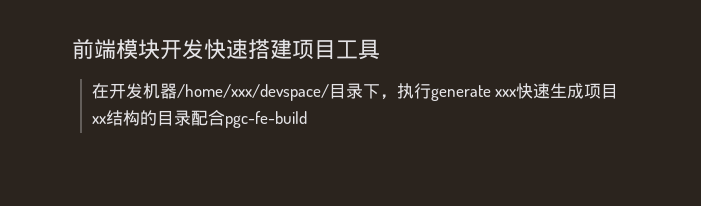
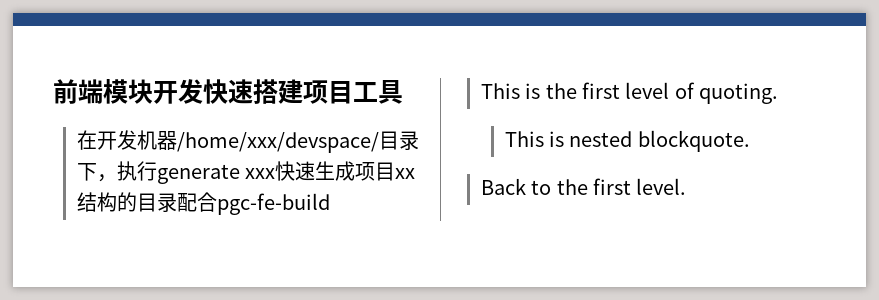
+ This is the first level of quoting.
+ This is nested blockquote.
+ Back to the first level.

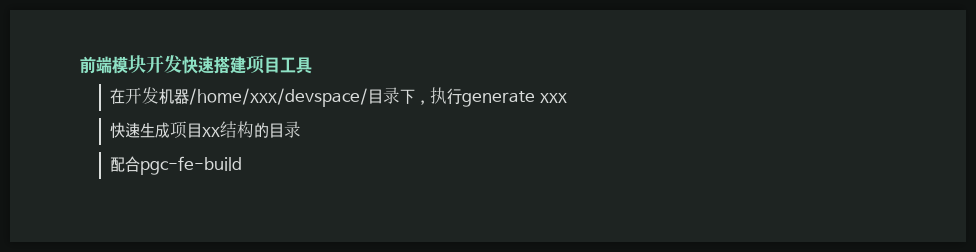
- 在开发机器/home/xxx/devspace/目录下，执行generate xxx快速生成项目xx结构的目录配合pgc-fe-build
+ 在开发机器/home/xxx/devspace/目录下，执行generate xxx
+ 快速生成项目xx结构的目录
+ 配合pgc-fe-build
- This is the first level of quoting.
- This is nested blockquote.
- Back to the first level.

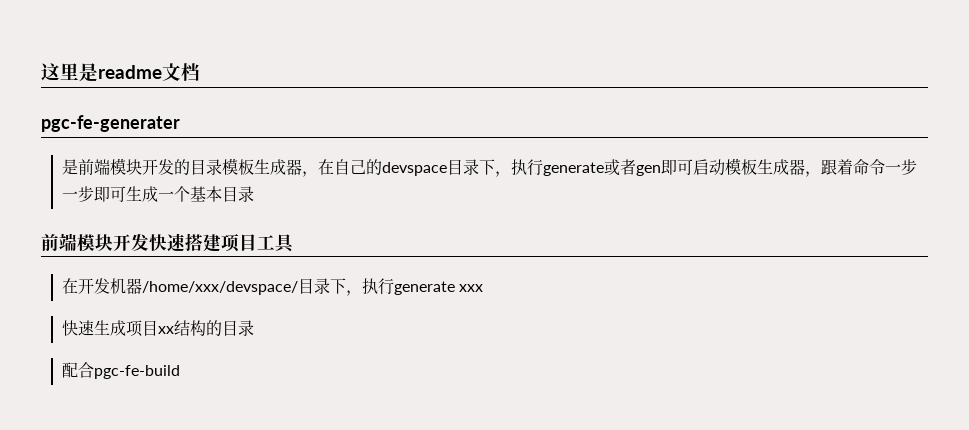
+ 这里是readme文档
+ pgc-fe-generater
+ 是前端模块开发的目录模板生成器，在自己的devspace目录下，执行generate或者gen即可启动模板生成器，跟着命令一步一步即可生成一个基本目录

